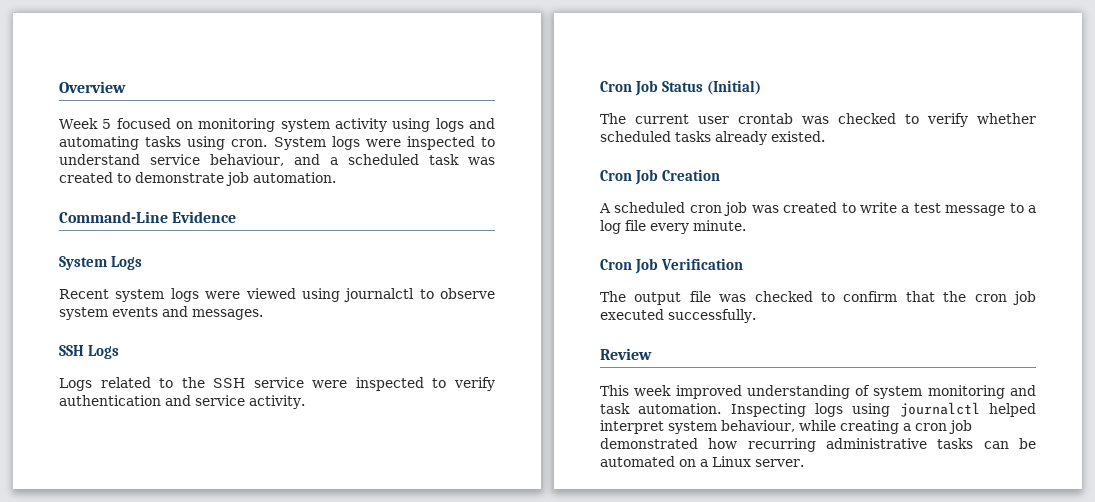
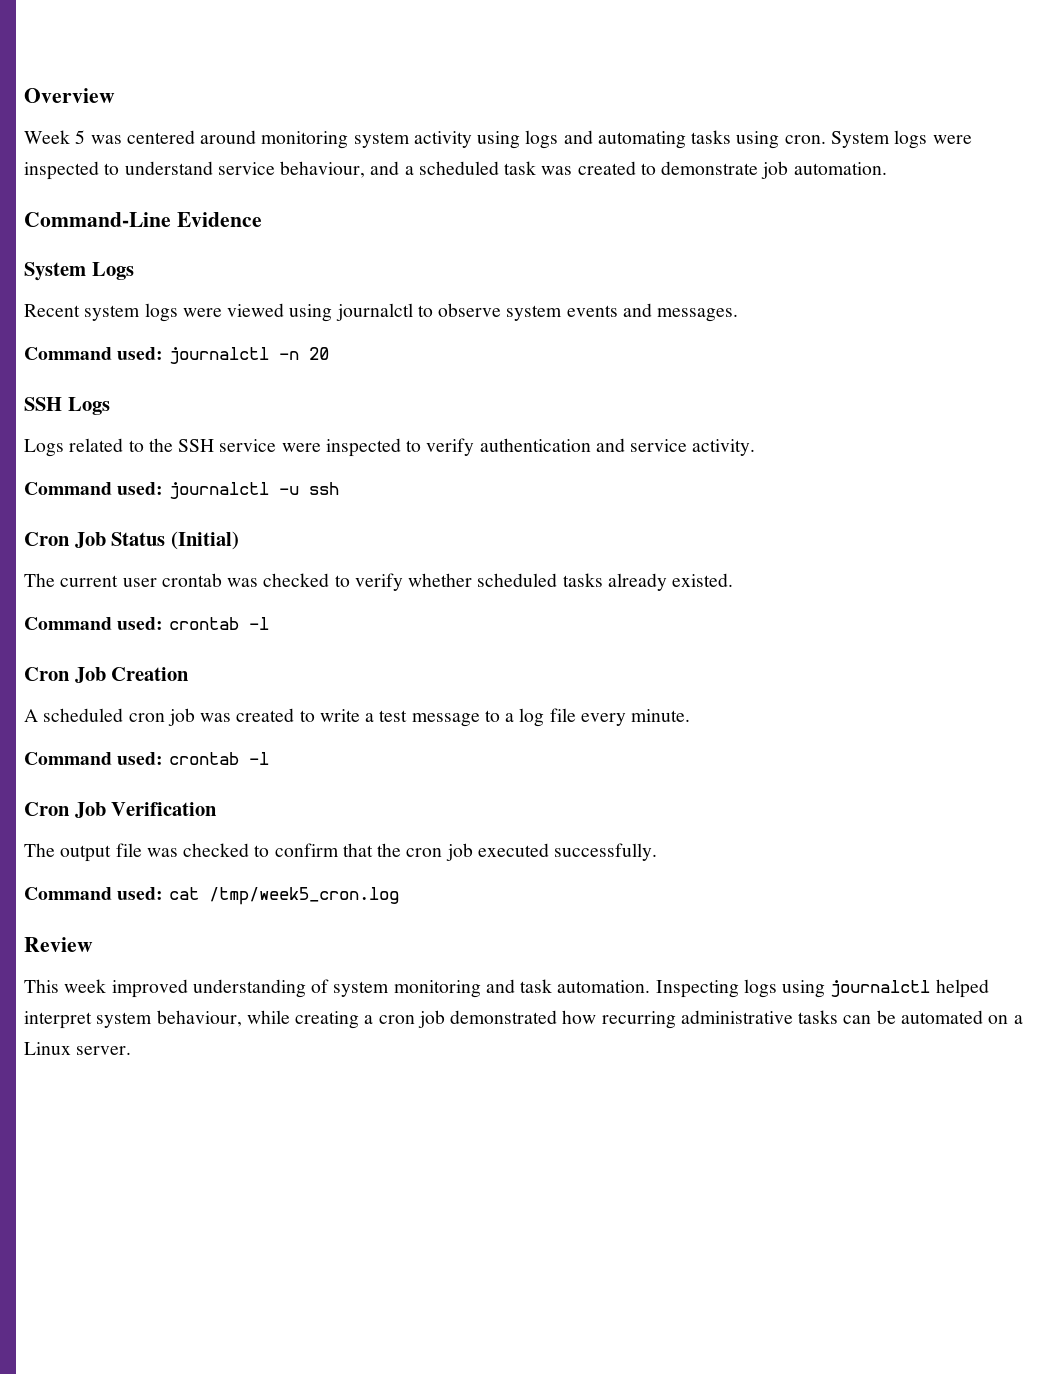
- Week 5 focused on monitoring system activity using logs and automating tasks using cron.
+ Week 5 was centered around monitoring system activity using logs and automating tasks using cron.
+ Command used: journalctl -n 20
+ Command used: journalctl -u ssh
  The current user crontab was checked to verify whether scheduled tasks already existed.
+ Command used: crontab -l
  A scheduled cron job was created to write a test message to a log file every minute.
+ Command used: crontab -l
+ Command used: cat /tmp/week5_cron.log

